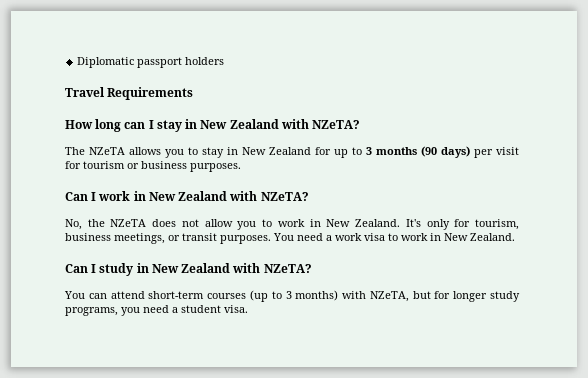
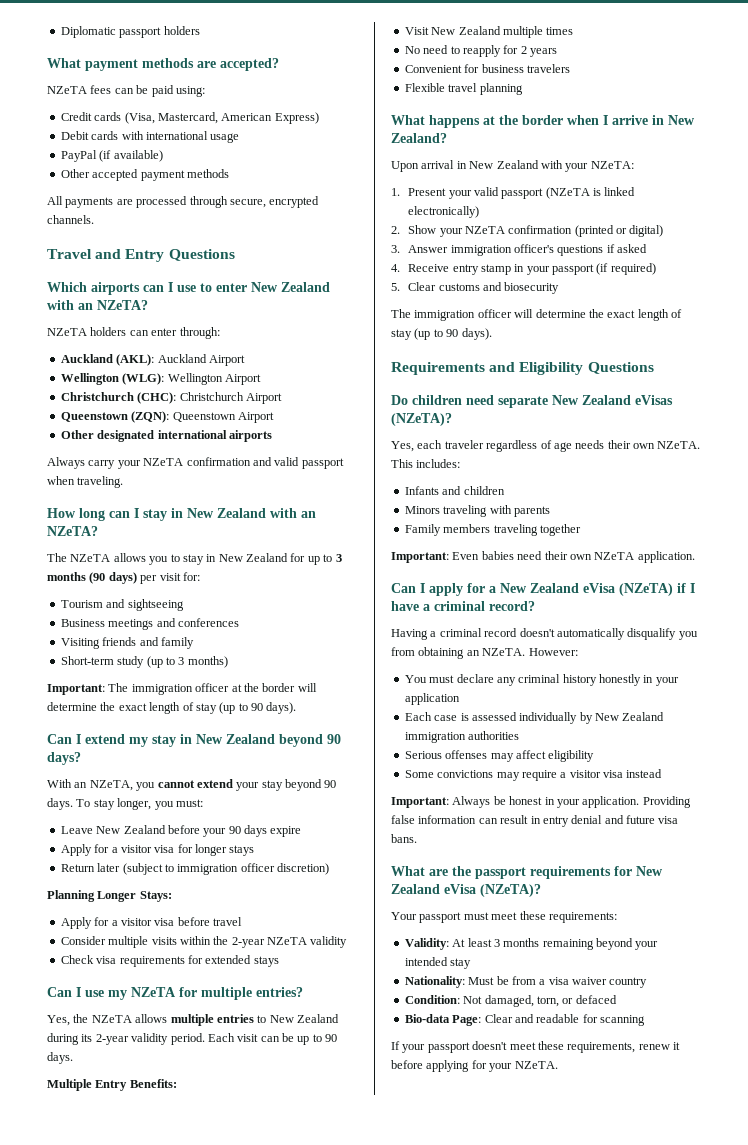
- Travel Requirements
+ What payment methods are accepted?
+ NZeTA fees can be paid using:
+ Credit cards (Visa, Mastercard, American Express)
+ Debit cards with international usage
+ PayPal (if available)
+ Other accepted payment methods
+ All payments are processed through secure, encrypted channels.
+ Travel and Entry Questions
+ Which airports can I use to enter New Zealand with an NZeTA?
+ NZeTA holders can enter through:
+ Auckland (AKL): Auckland Airport
+ Wellington (WLG): Wellington Airport
+ Christchurch (CHC): Christchurch Airport
+ Queenstown (ZQN): Queenstown Airport
+ Other designated international airports
+ Always carry your NZeTA confirmation and valid passport when traveling.
- How long can I stay in New Zealand with NZeTA?
+ How long can I stay in New Zealand with an NZeTA?
- The NZeTA allows you to stay in New Zealand for up to 3 months (90 days) per visit for tourism or business purposes.
- Can I work in New Zealand with NZeTA?
- No, the NZeTA does not allow you to work in New Zealand. It's only for tourism, business meetings, or transit purposes. You need a work visa to work in New Zealand.
- Can I study in New Zealand with NZeTA?
- You can attend short-term courses (up to 3 months) with NZeTA, but for longer study programs, you need a student visa.
+ The NZeTA allows you to stay in New Zealand for up to 3 months (90 days) per visit for:
+ Tourism and sightseeing
+ Business meetings and conferences
+ Visiting friends and family
+ Short-term study (up to 3 months)
+ Important: The immigration officer at the border will determine the exact length of stay (up to 90 days).
+ Can I extend my stay in New Zealand beyond 90 days?
+ With an NZeTA, you cannot extend your stay beyond 90 days. To stay longer, you must:
+ Leave New Zealand before your 90 days expire
+ Apply for a visitor visa for longer stays
+ Return later (subject to immigration officer discretion)
+ Planning Longer Stays:
+ Apply for a visitor visa before travel
+ Consider multiple visits within the 2-year NZeTA validity
+ Check visa requirements for extended stays
+ Can I use my NZeTA for multiple entries?
+ Yes, the NZeTA allows multiple entries to New Zealand during its 2-year validity period. Each visit can be up to 90 days.
+ Multiple Entry Benefits:
+ Visit New Zealand multiple times
+ No need to reapply for 2 years
+ Convenient for business travelers
+ Flexible travel planning
+ What happens at the border when I arrive in New Zealand?
+ Upon arrival in New Zealand with your NZeTA:
+ 1. Present your valid passport (NZeTA is linked electronically)
+ 2. Show your NZeTA confirmation (printed or digital)
+ 3. Answer immigration officer's questions if asked
+ 4. Receive entry stamp in your passport (if required)
+ 5. Clear customs and biosecurity
+ The immigration officer will determine the exact length of stay (up to 90 days).
+ Requirements and Eligibility Questions
+ Do children need separate New Zealand eVisas (NZeTA)?
+ Yes, each traveler regardless of age needs their own NZeTA. This includes:
+ Infants and children
+ Minors traveling with parents
+ Family members traveling together
+ Important: Even babies need their own NZeTA application.
+ Can I apply for a New Zealand eVisa (NZeTA) if I have a criminal record?
+ Having a criminal record doesn't automatically disqualify you from obtaining an NZeTA. However:
+ You must declare any criminal history honestly in your application
+ Each case is assessed individually by New Zealand immigration authorities
+ Serious offenses may affect eligibility
+ Some convictions may require a visitor visa instead
+ Important: Always be honest in your application. Providing false information can result in entry denial and future visa bans.
+ What are the passport requirements for New Zealand eVisa (NZeTA)?
+ Your passport must meet these requirements:
+ Validity: At least 3 months remaining beyond your intended stay
+ Nationality: Must be from a visa waiver country
+ Condition: Not damaged, torn, or defaced
+ Bio-data Page: Clear and readable for scanning
+ If your passport doesn't meet these requirements, renew it before applying for your NZeTA.

